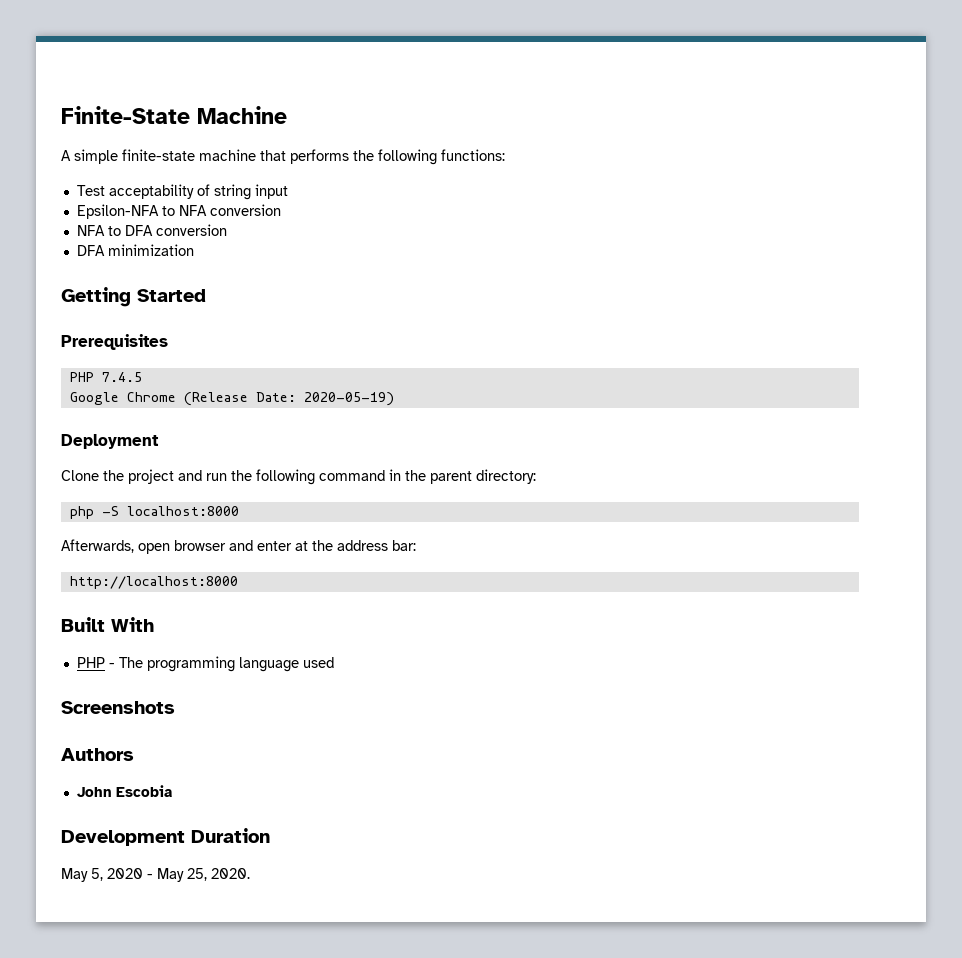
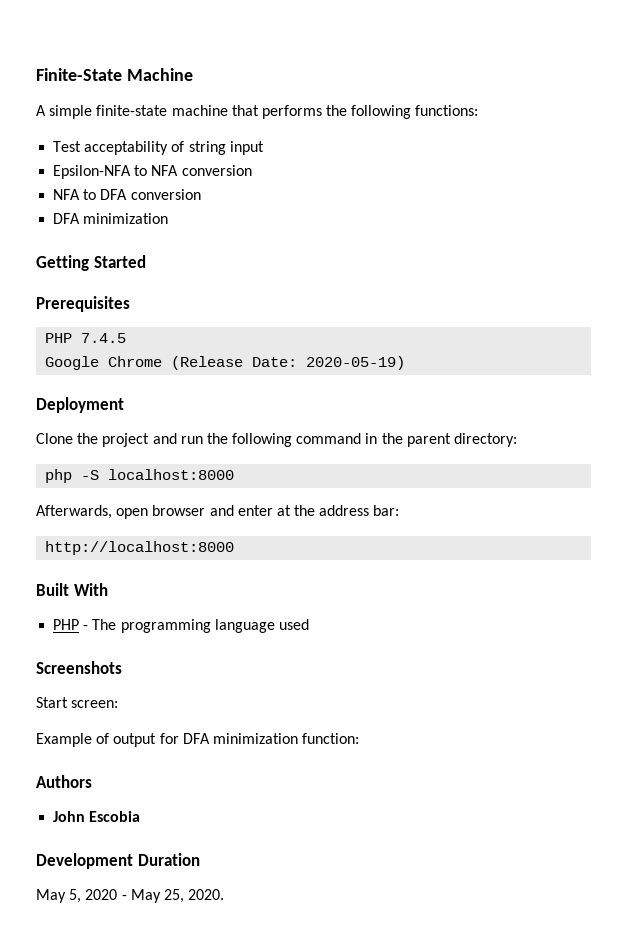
+ Start screen:
+ Example of output for DFA minimization function:

